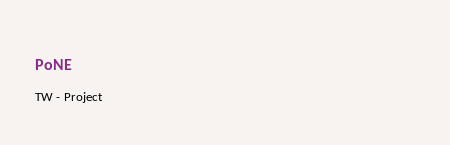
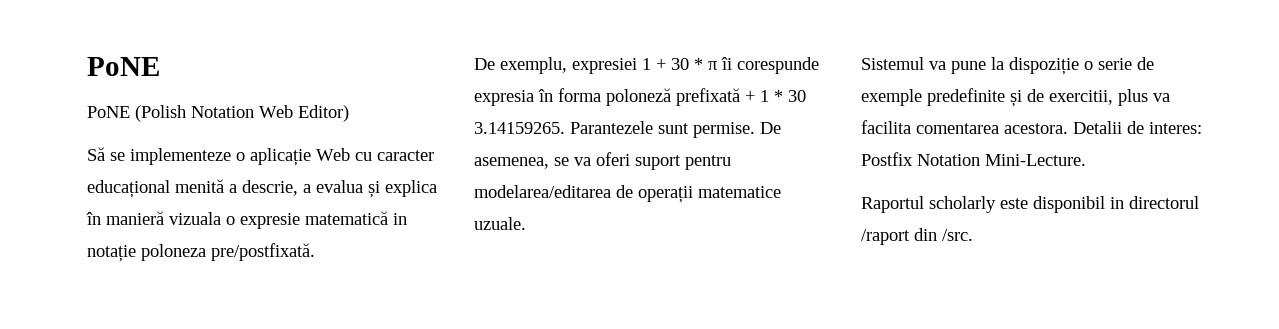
- TW - Project
+ PoNE (Polish Notation Web Editor)
+ Să se implementeze o aplicație Web cu caracter educațional menită a descrie, a evalua și explica în manieră vizuala o expresie matematică in notație poloneza pre/postfixată.
+ De exemplu, expresiei 1 + 30 * π îi corespunde expresia în forma poloneză prefixată + 1 * 30 3.14159265. Parantezele sunt permise. De asemenea, se va oferi suport pentru modelarea/editarea de operații matematice uzuale.
+ Sistemul va pune la dispoziție o serie de exemple predefinite și de exercitii, plus va facilita comentarea acestora. Detalii de interes: Postfix Notation Mini-Lecture.
+ Raportul scholarly este disponibil in directorul /raport din /src.

